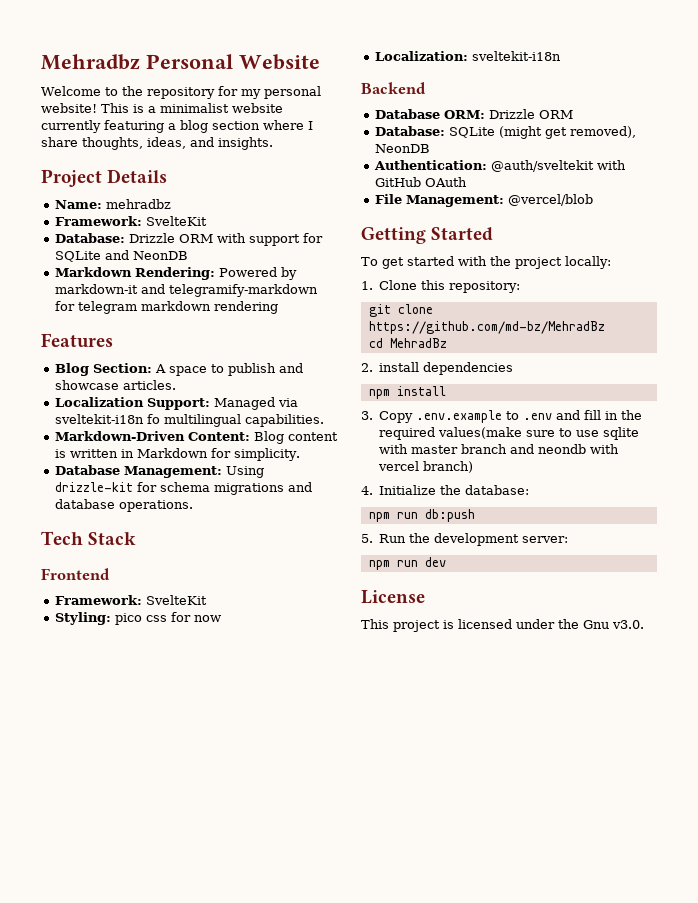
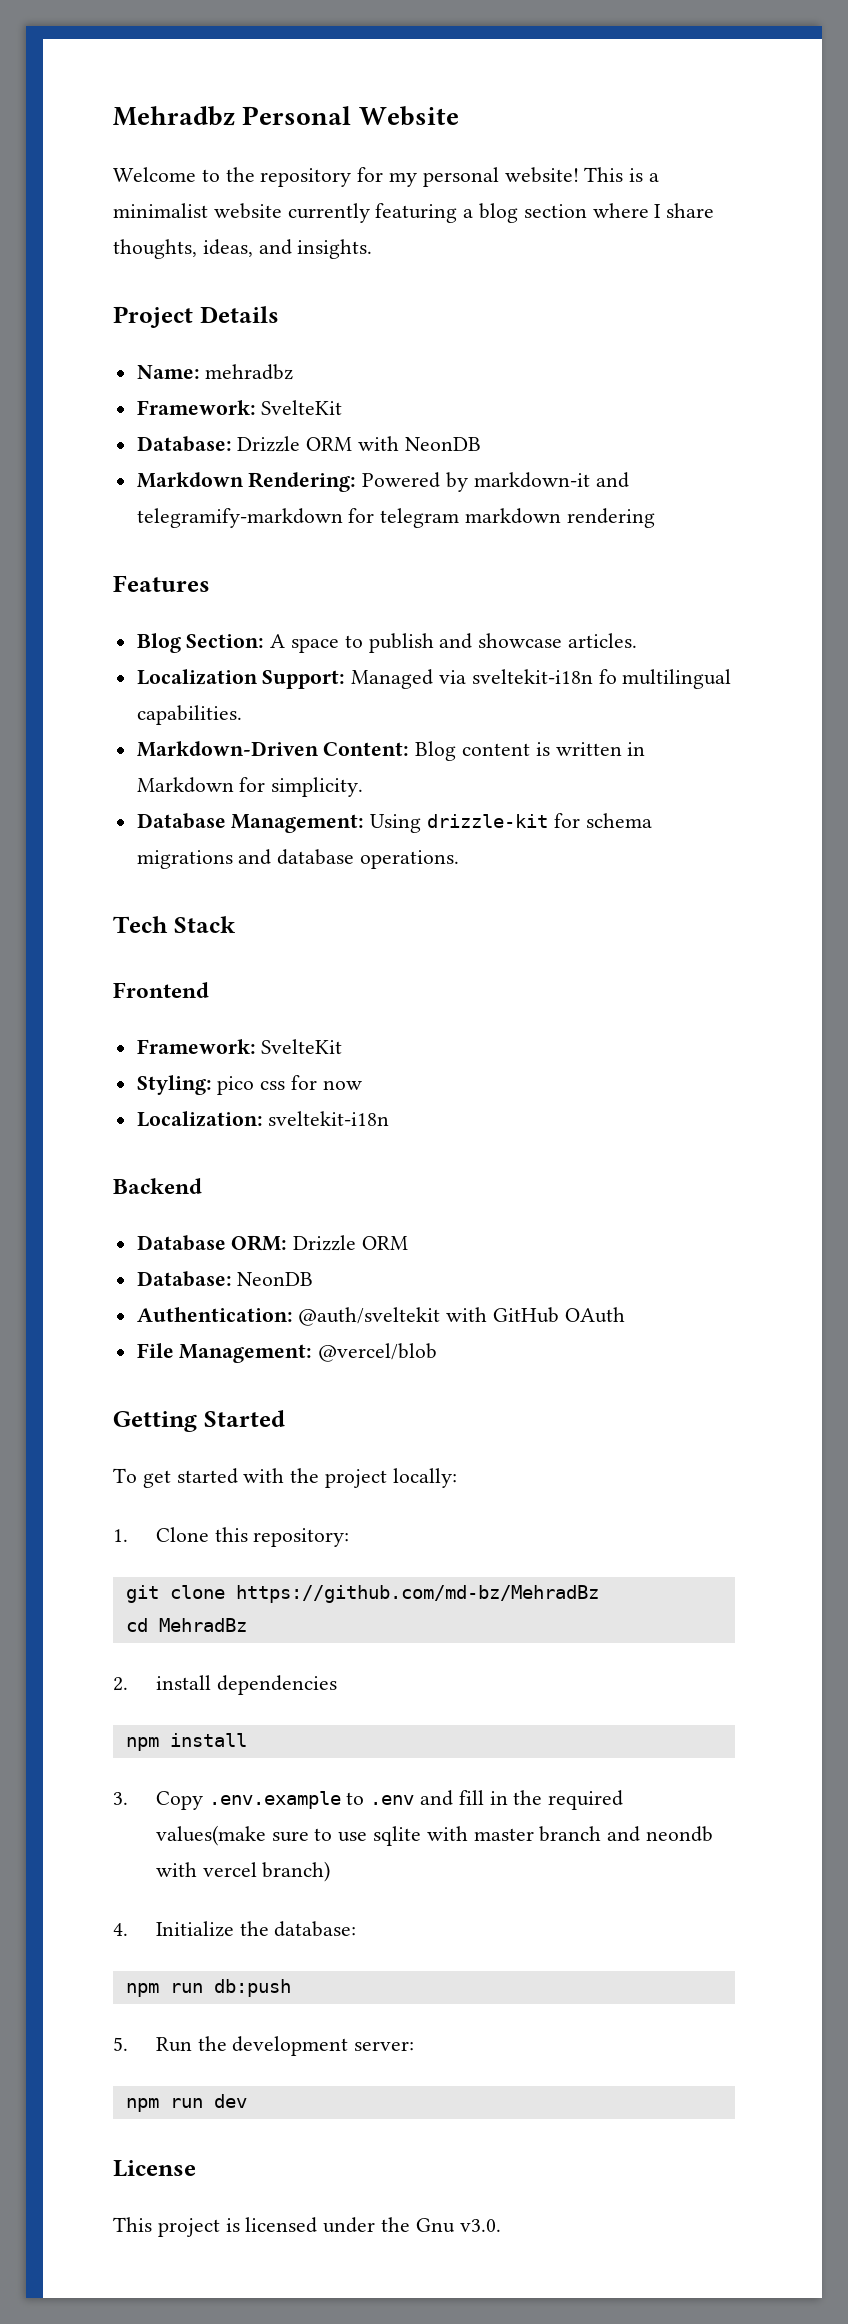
- Database: Drizzle ORM with support for SQLite and NeonDB
+ Database: Drizzle ORM with NeonDB
- Database: SQLite (might get removed), NeonDB
+ Database: NeonDB

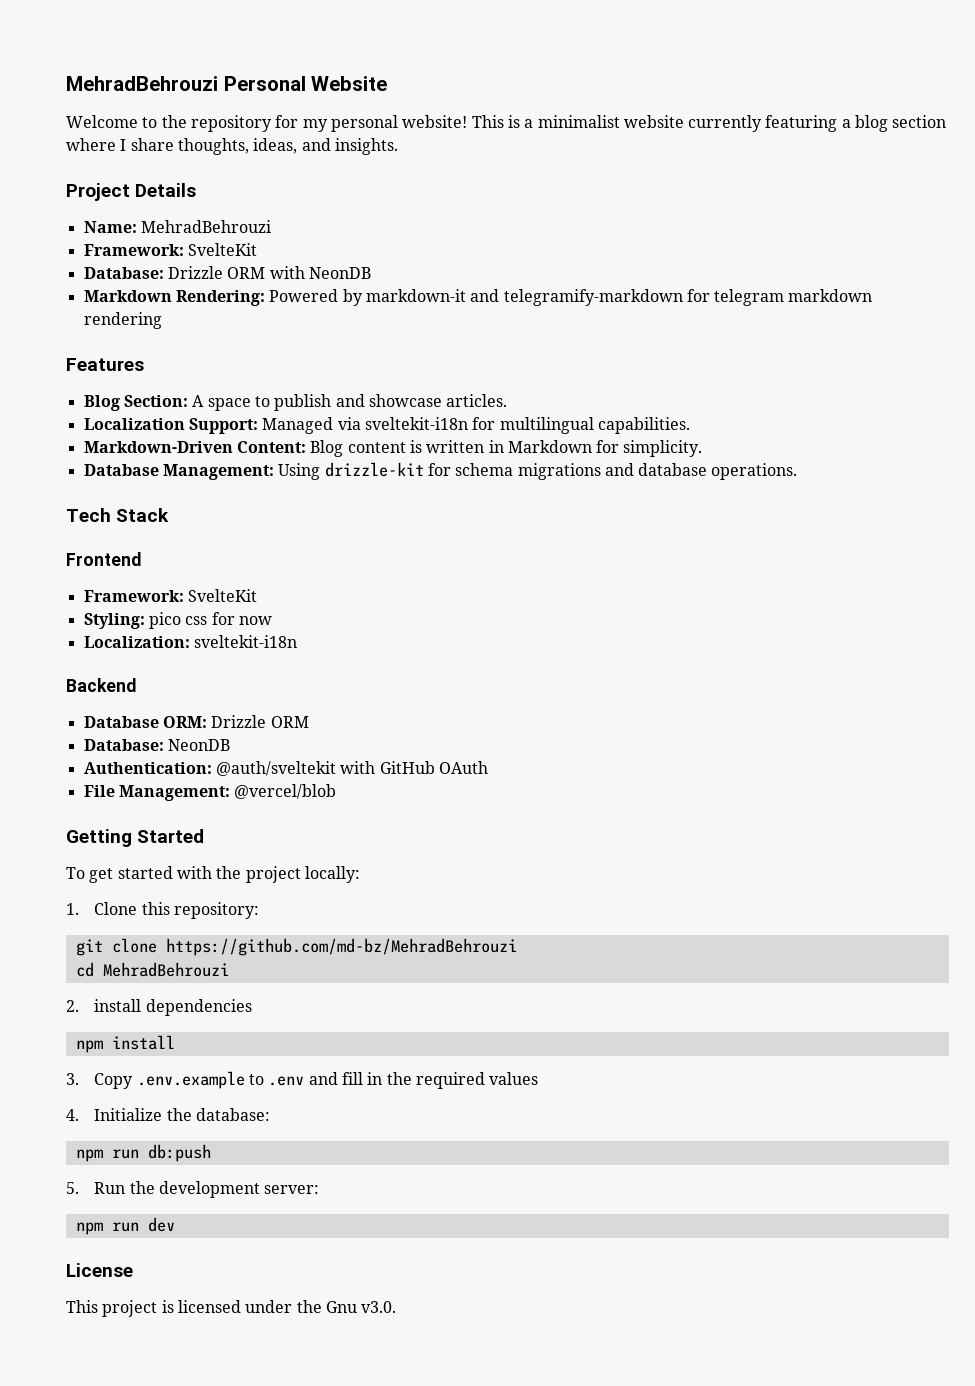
- Mehradbz Personal Website
+ MehradBehrouzi Personal Website
- Name: mehradbz
+ Name: MehradBehrouzi
- Localization Support: Managed via sveltekit-i18n fo multilingual capabilities.
+ Localization Support: Managed via sveltekit-i18n for multilingual capabilities.
- git clone https://github.com/md-bz/MehradBz
+ git clone https://github.com/md-bz/MehradBehrouzi
- cd MehradBz
+ cd MehradBehrouzi
- 3. Copy .env.example to .env and fill in the required values(make sure to use sqlite with master branch and neondb with vercel branch)
+ 3. Copy .env.example to .env and fill in the required values

